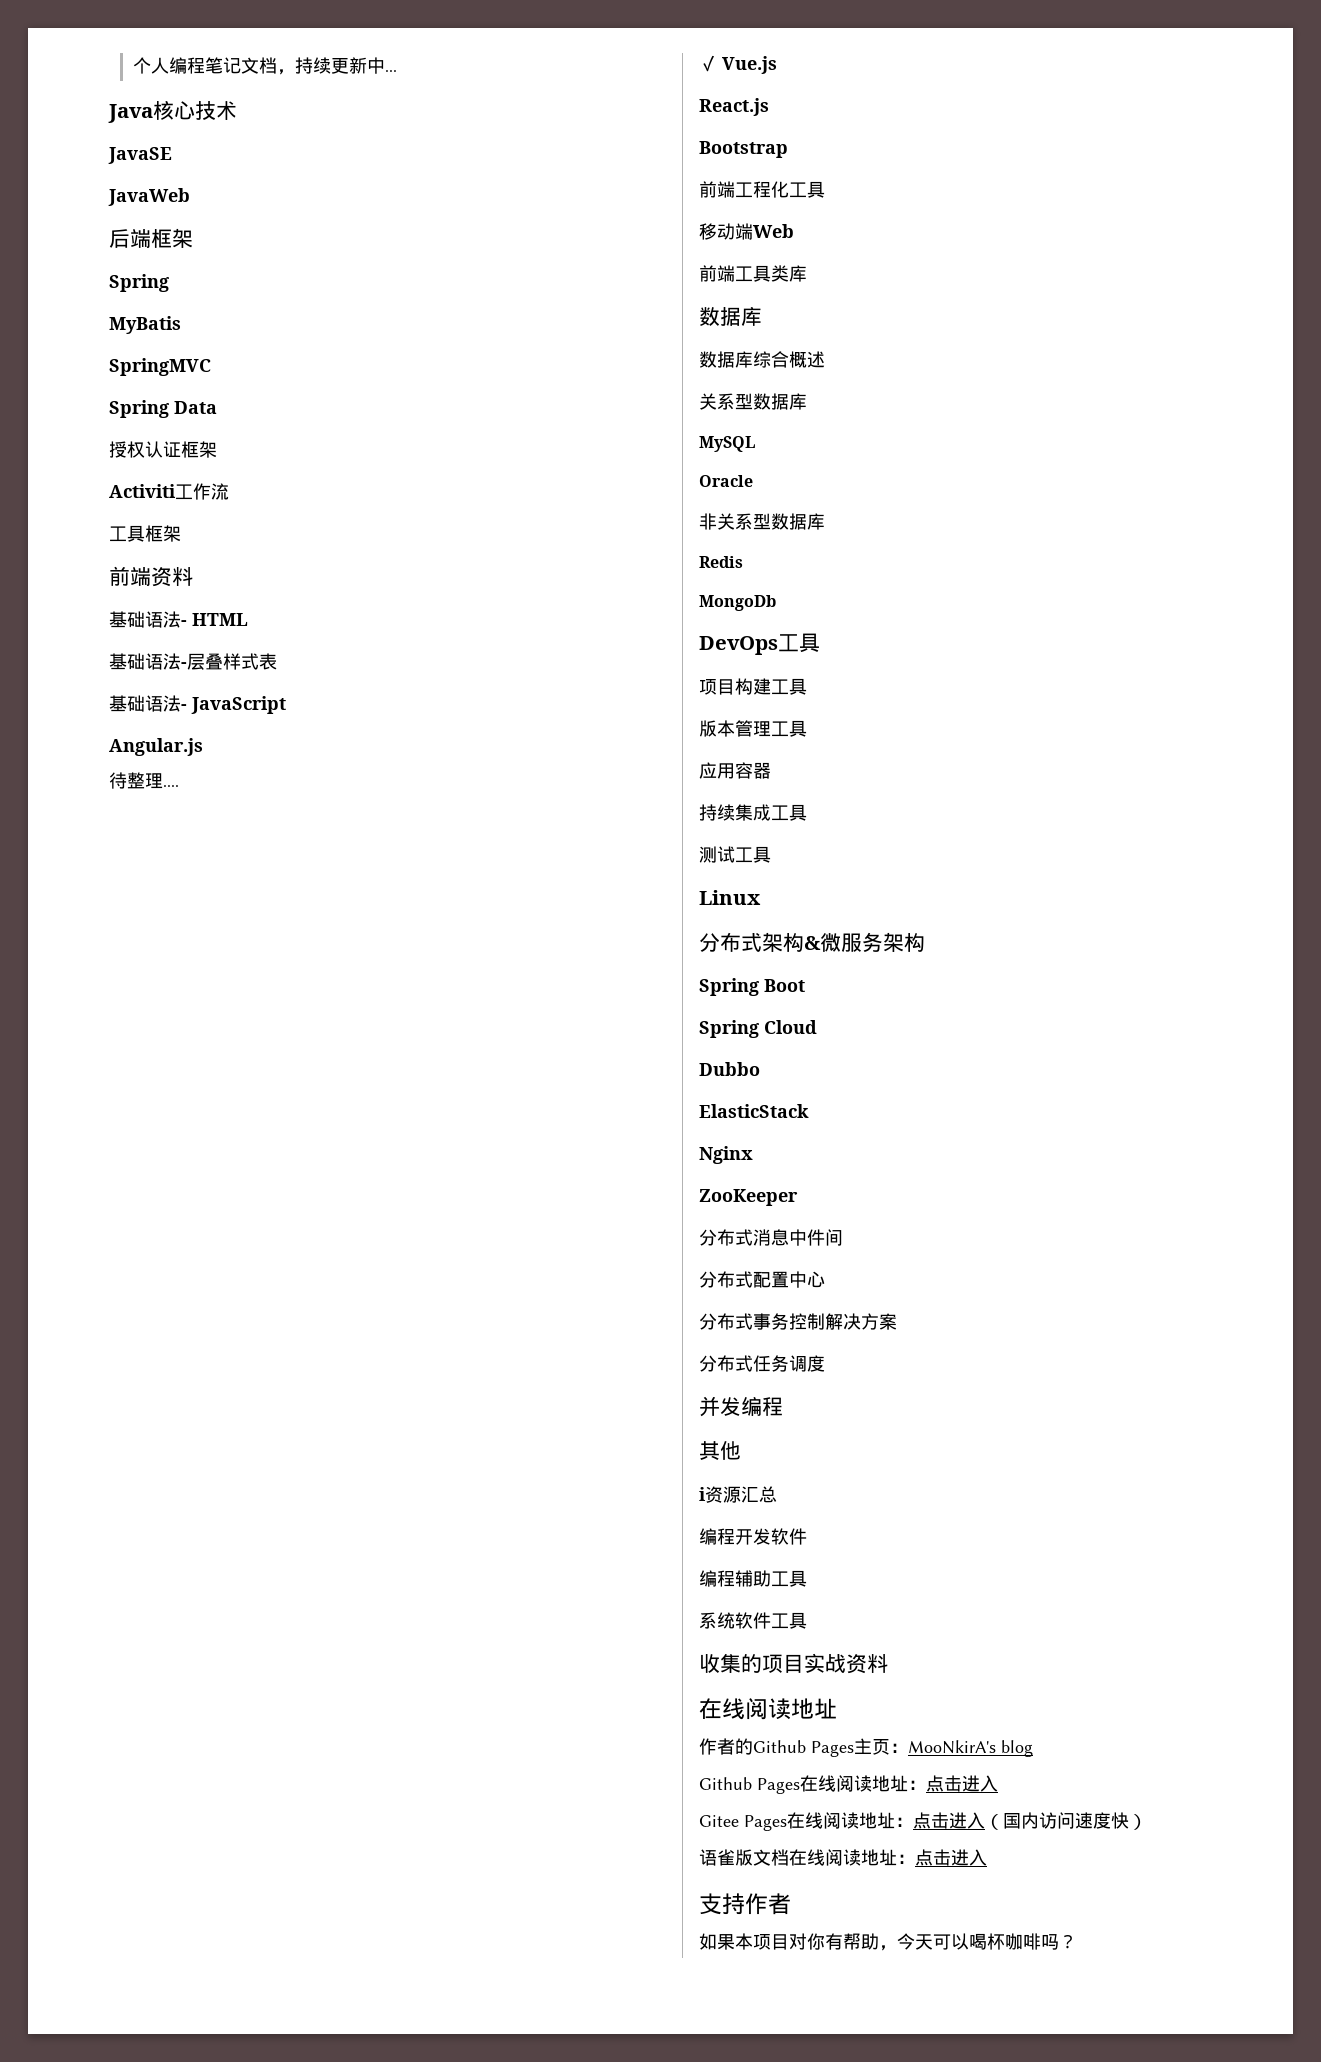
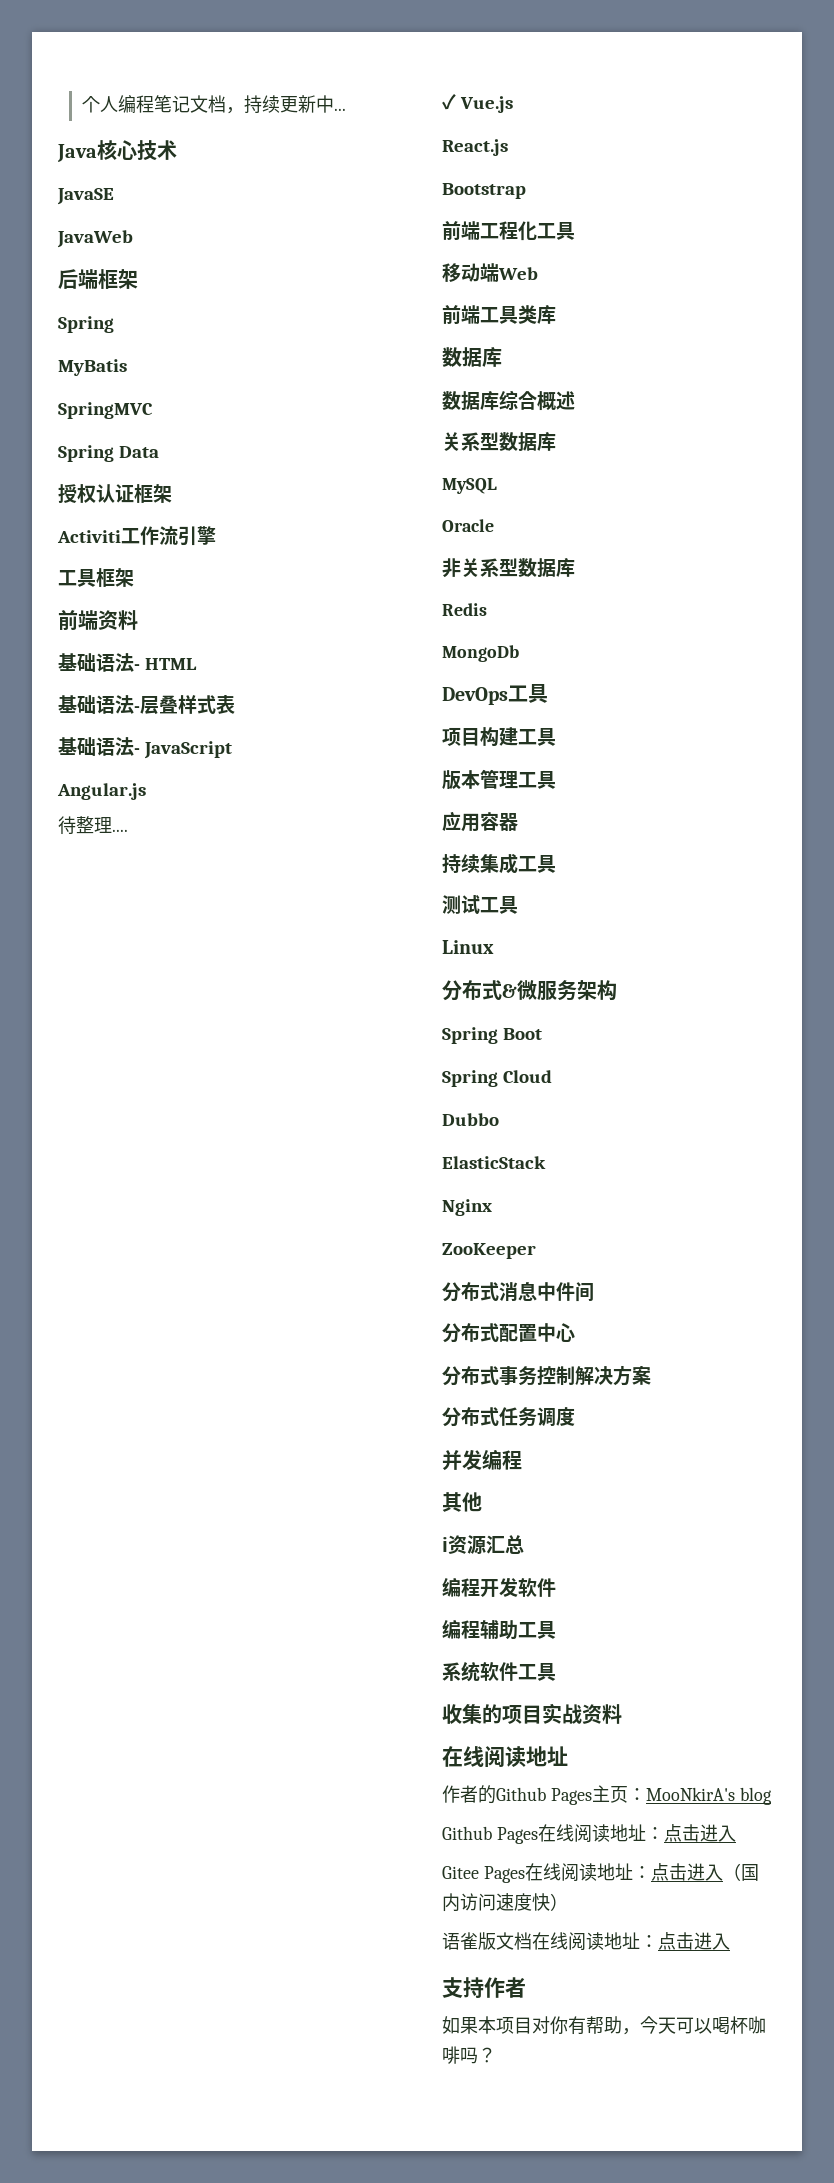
- Activiti工作流
+ Activiti工作流引擎
- 分布式架构&微服务架构
+ 分布式&微服务架构

